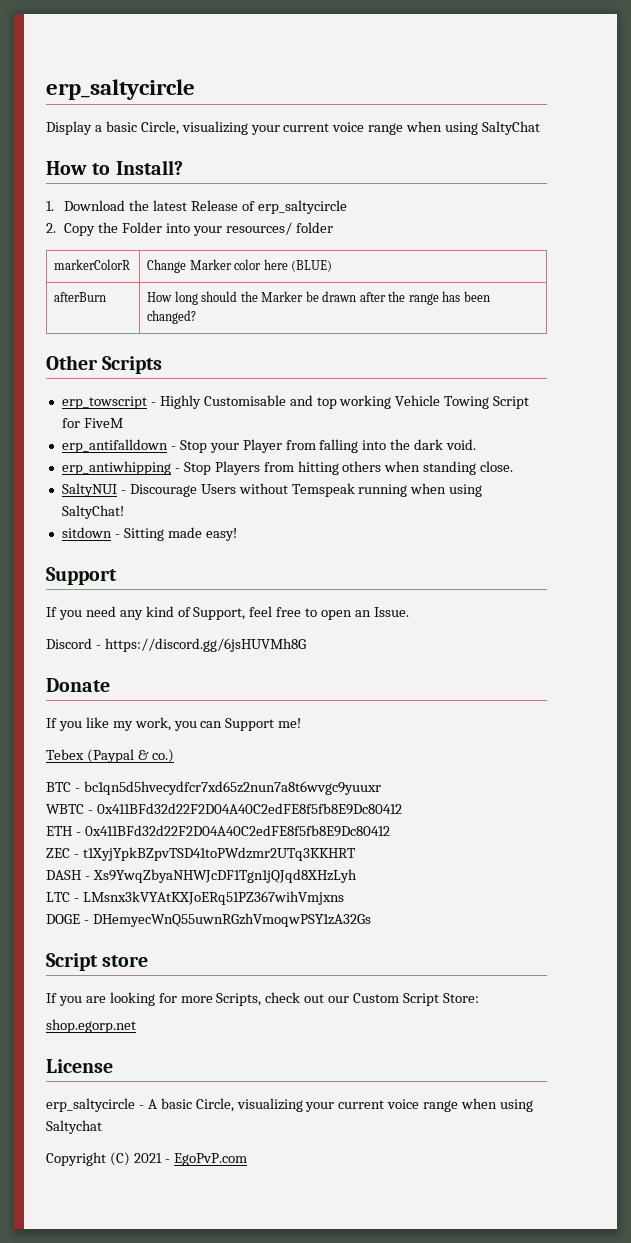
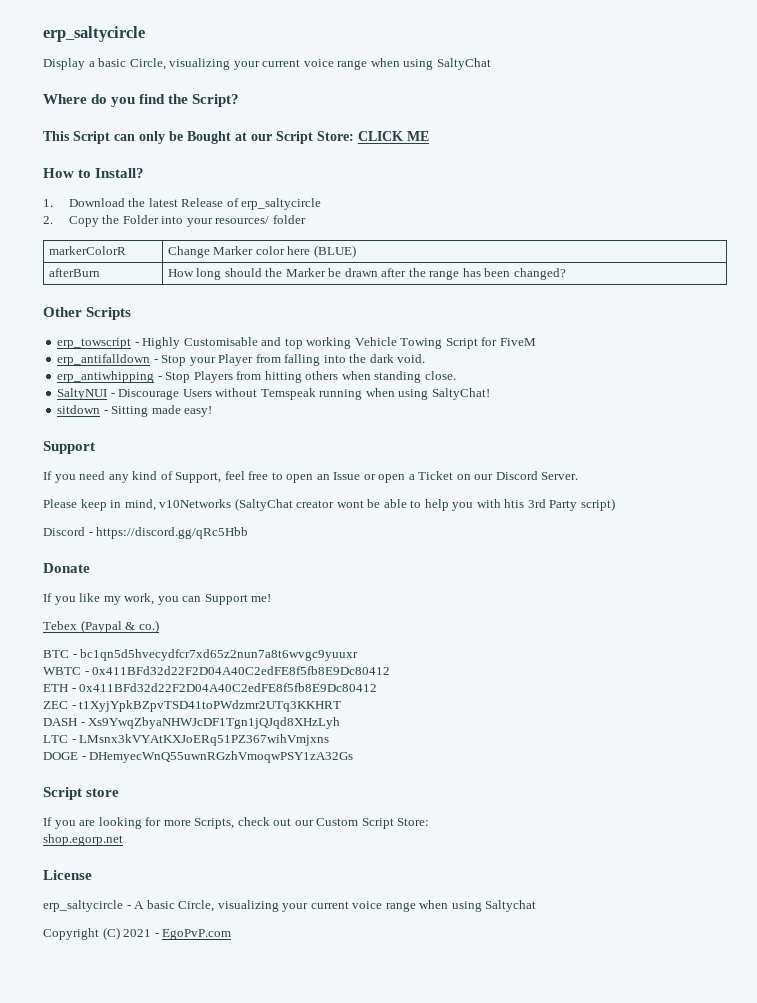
+ Where do you find the Script?
+ This Script can only be Bought at our Script Store: CLICK ME
- If you need any kind of Support, feel free to open an Issue.
+ If you need any kind of Support, feel free to open an Issue or open a Ticket on our Discord Server.
+ Please keep in mind, v10Networks (SaltyChat creator wont be able to help you with htis 3rd Party script)
- Discord - https://discord.gg/6jsHUVMh8G
+ Discord - https://discord.gg/qRc5Hbb

